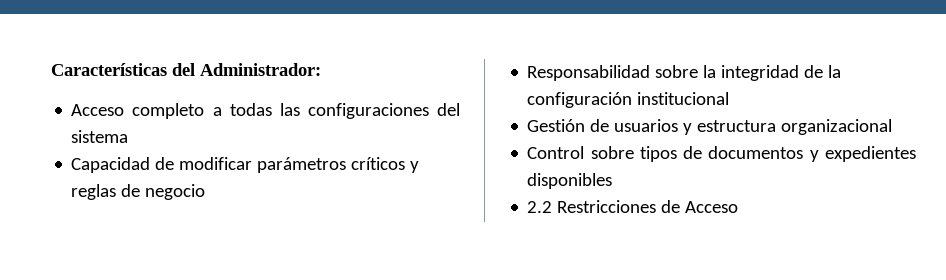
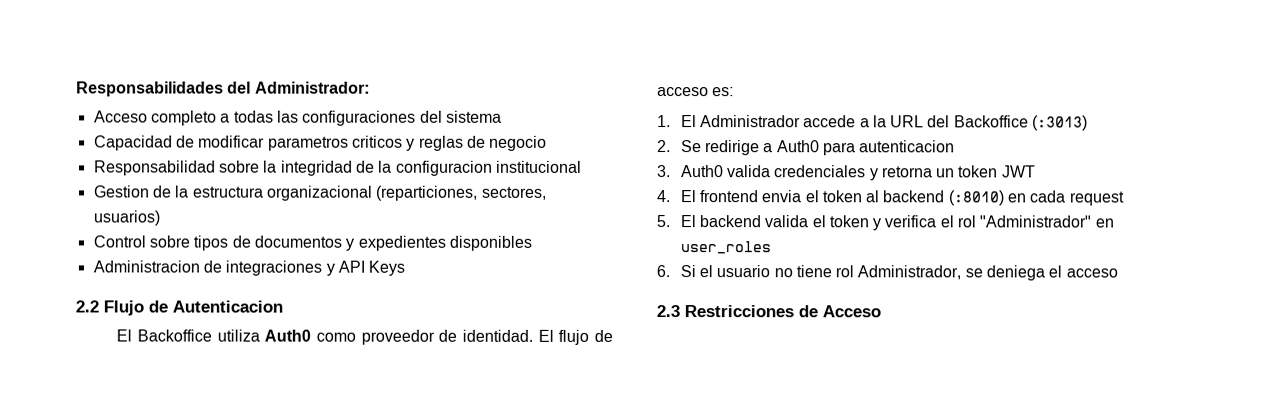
- Características del Administrador:
+ Responsabilidades del Administrador:
- Capacidad de modificar parámetros críticos y reglas de negocio
+ Capacidad de modificar parametros criticos y reglas de negocio
- Responsabilidad sobre la integridad de la configuración institucional
+ Responsabilidad sobre la integridad de la configuracion institucional
- Gestión de usuarios y estructura organizacional
+ Gestion de la estructura organizacional (reparticiones, sectores, usuarios)
- 2.2 Restricciones de Acceso
+ Administracion de integraciones y API Keys
+ 2.2 Flujo de Autenticacion
+ El Backoffice utiliza Auth0 como proveedor de identidad. El flujo de acceso es:
+ 1. El Administrador accede a la URL del Backoffice (:3013)
+ 2. Se redirige a Auth0 para autenticacion
+ 3. Auth0 valida credenciales y retorna un token JWT
+ 4. El frontend envia el token al backend (:8010) en cada request
+ 5. El backend valida el token y verifica el rol "Administrador" en user_roles
+ 6. Si el usuario no tiene rol Administrador, se deniega el acceso
+ 2.3 Restricciones de Acceso

